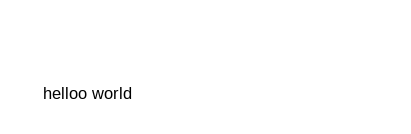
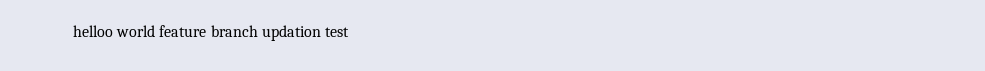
- helloo world
+ helloo world feature branch updation test

